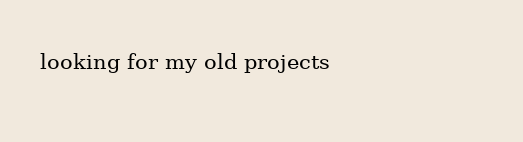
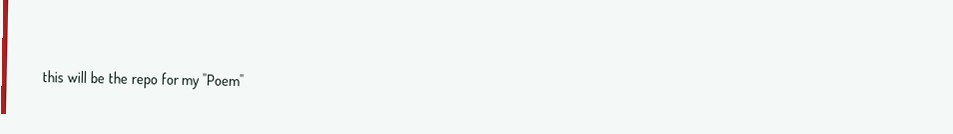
- looking for my old projects
+ this will be the repo for my "Poem"

